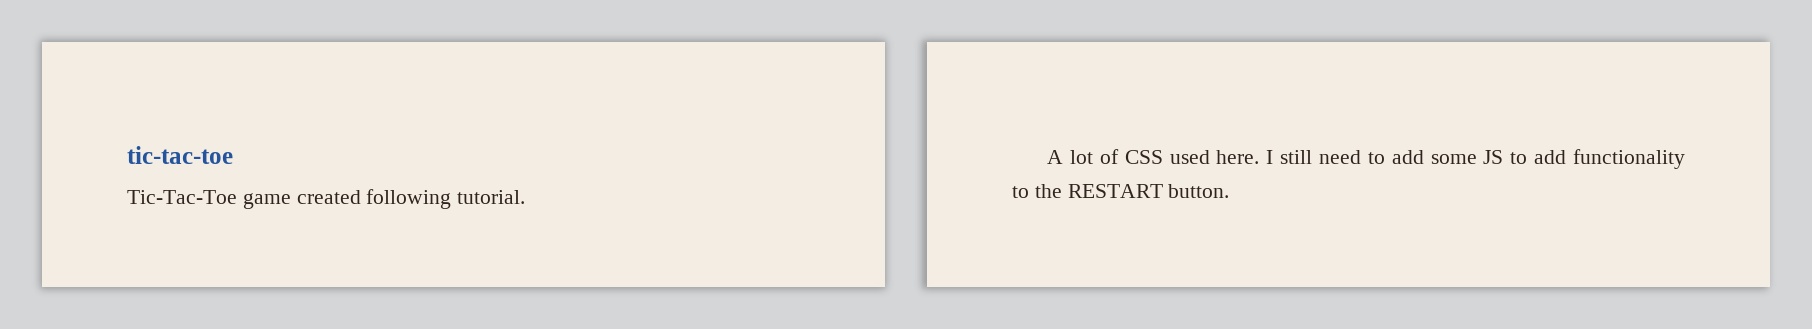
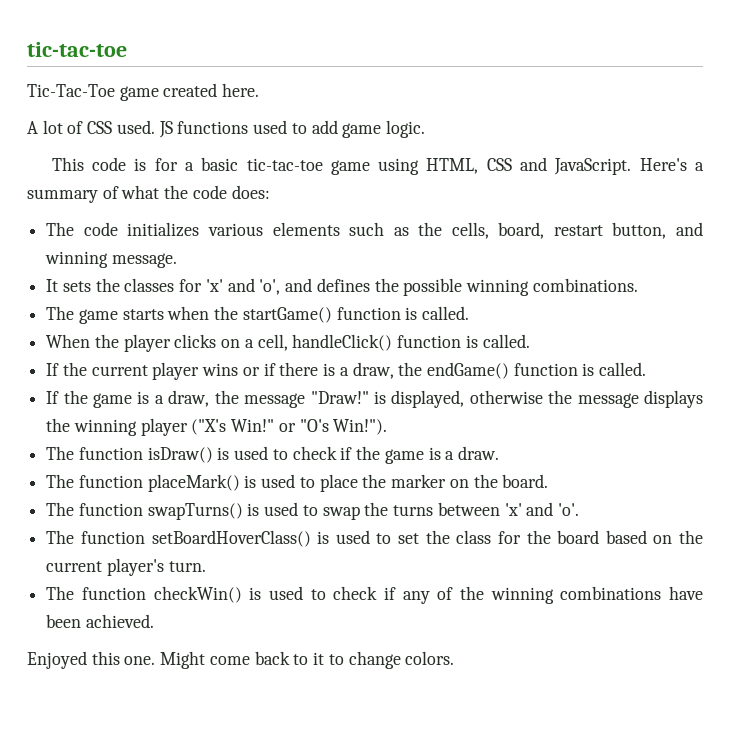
- Tic-Tac-Toe game created following tutorial.
+ Tic-Tac-Toe game created here.
- A lot of CSS used here. I still need to add some JS to add functionality to the RESTART button.
+ A lot of CSS used. JS functions used to add game logic.
+ This code is for a basic tic-tac-toe game using HTML, CSS and JavaScript. Here's a summary of what the code does:
+ The code initializes various elements such as the cells, board, restart button, and winning message.
+ It sets the classes for 'x' and 'o', and defines the possible winning combinations.
+ The game starts when the startGame() function is called.
+ When the player clicks on a cell, handleClick() function is called.
+ If the current player wins or if there is a draw, the endGame() function is called.
+ If the game is a draw, the message "Draw!" is displayed, otherwise the message displays the winning player ("X's Win!" or "O's Win!").
+ The function isDraw() is used to check if the game is a draw.
+ The function placeMark() is used to place the marker on the board.
+ The function swapTurns() is used to swap the turns between 'x' and 'o'.
+ The function setBoardHoverClass() is used to set the class for the board based on the current player's turn.
+ The function checkWin() is used to check if any of the winning combinations have been achieved.
+ Enjoyed this one. Might come back to it to change colors.

